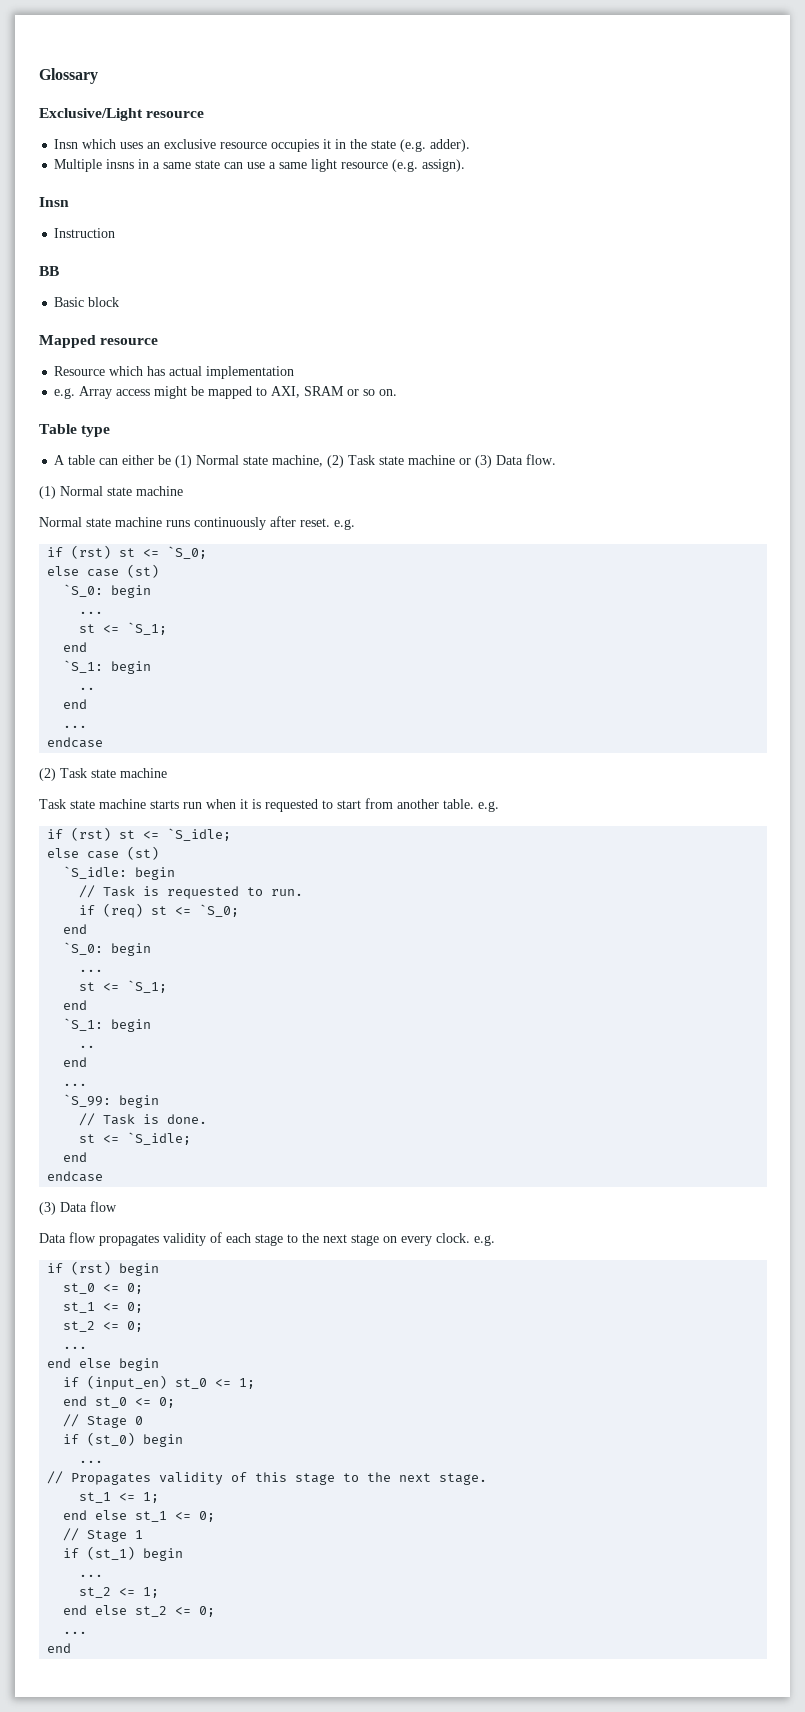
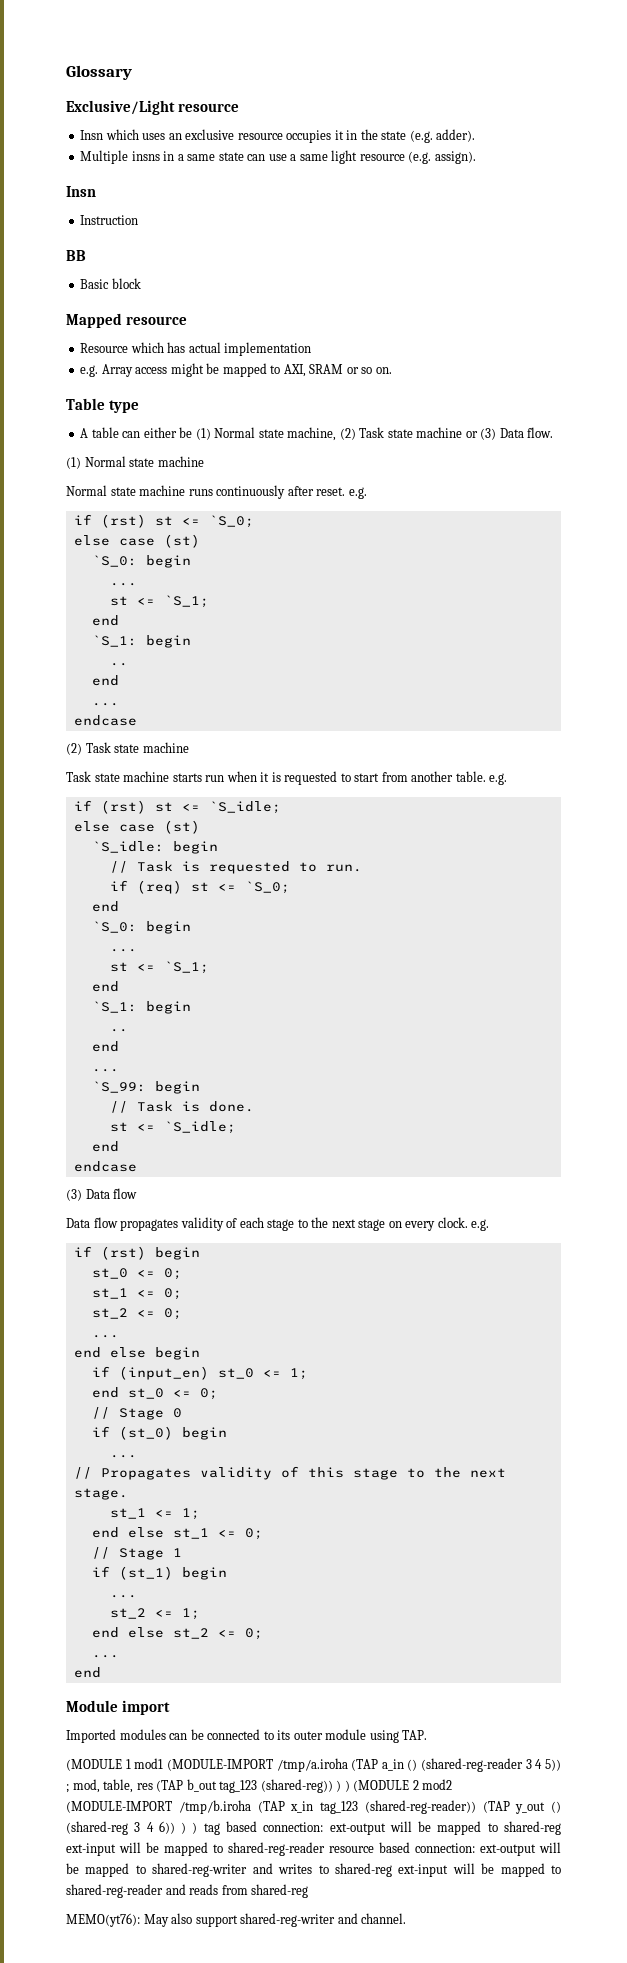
+ Module import
+ Imported modules can be connected to its outer module using TAP.
+ (MODULE 1 mod1 (MODULE-IMPORT /tmp/a.iroha (TAP a_in () (shared-reg-reader 3 4 5)) ; mod, table, res (TAP b_out tag_123 (shared-reg)) ) ) (MODULE 2 mod2 (MODULE-IMPORT /tmp/b.iroha (TAP x_in tag_123 (shared-reg-reader)) (TAP y_out () (shared-reg 3 4 6)) ) ) tag based connection: ext-output will be mapped to shared-reg ext-input will be mapped to shared-reg-reader resource based connection: ext-output will be mapped to shared-reg-writer and writes to shared-reg ext-input will be mapped to shared-reg-reader and reads from shared-reg
+ MEMO(yt76): May also support shared-reg-writer and channel.

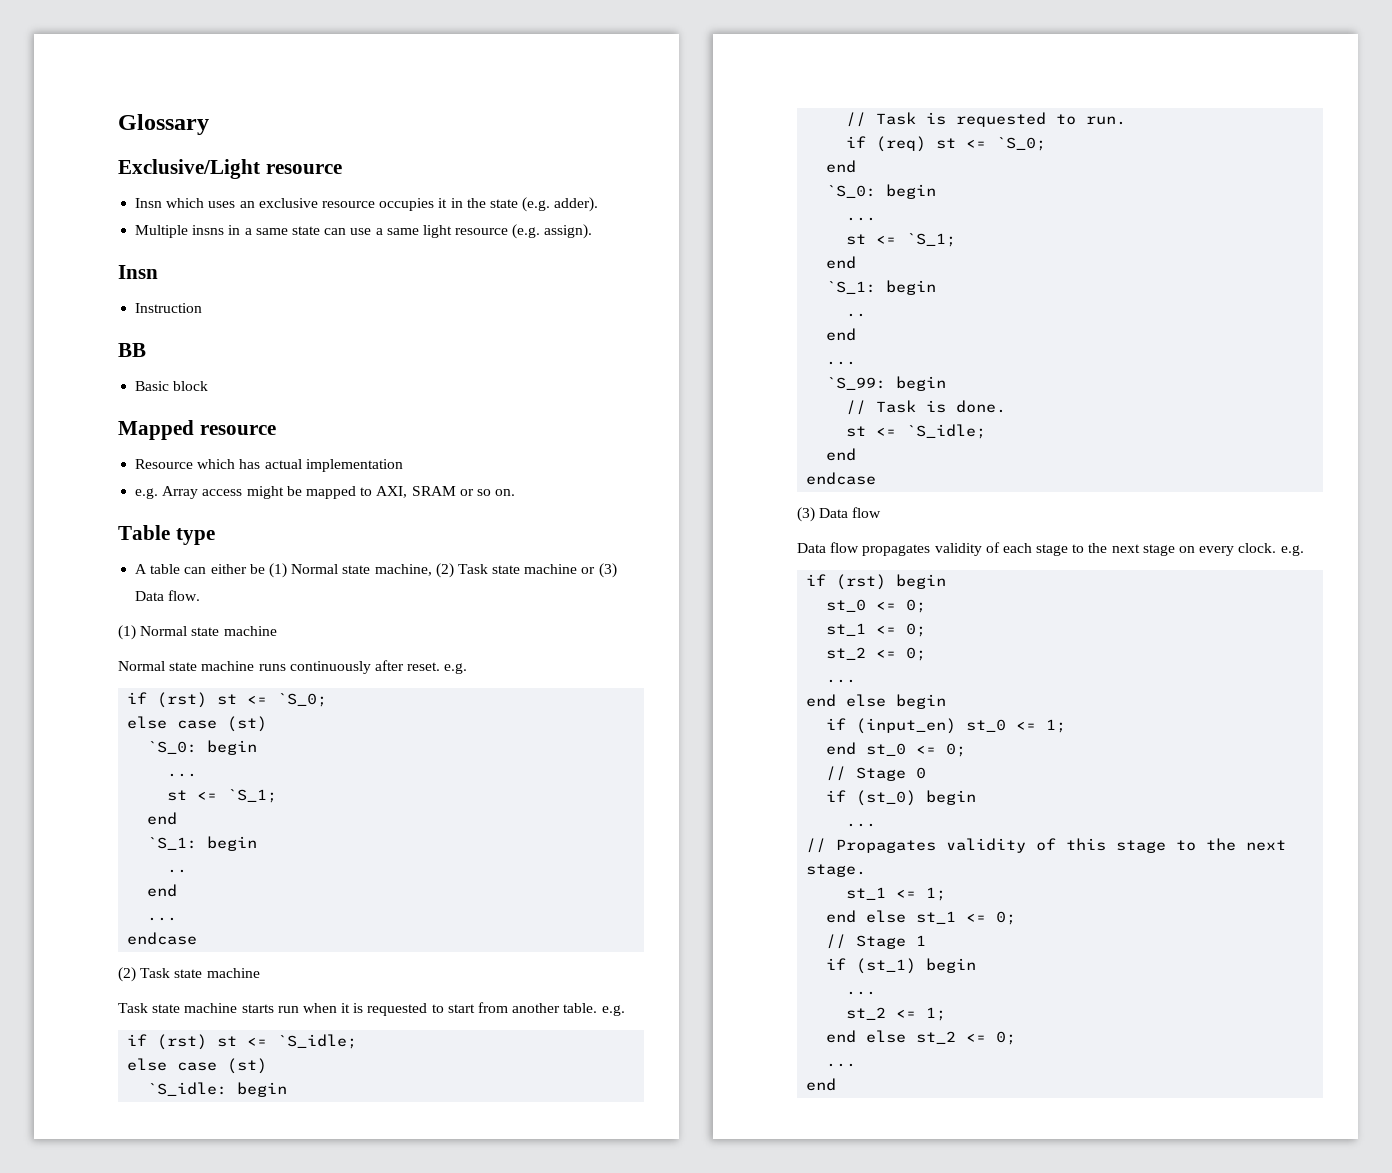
- Module import
- Imported modules can be connected to its outer module using TAP.
- (MODULE 1 mod1 (MODULE-IMPORT /tmp/a.iroha (TAP a_in () (shared-reg-reader 3 4 5)) ; mod, table, res (TAP b_out tag_123 (shared-reg)) ) ) (MODULE 2 mod2 (MODULE-IMPORT /tmp/b.iroha (TAP x_in tag_123 (shared-reg-reader)) (TAP y_out () (shared-reg 3 4 6)) ) ) tag based connection: ext-output will be mapped to shared-reg ext-input will be mapped to shared-reg-reader resource based connection: ext-output will be mapped to shared-reg-writer and writes to shared-reg ext-input will be mapped to shared-reg-reader and reads from shared-reg
- MEMO(yt76): May also support shared-reg-writer and channel.

